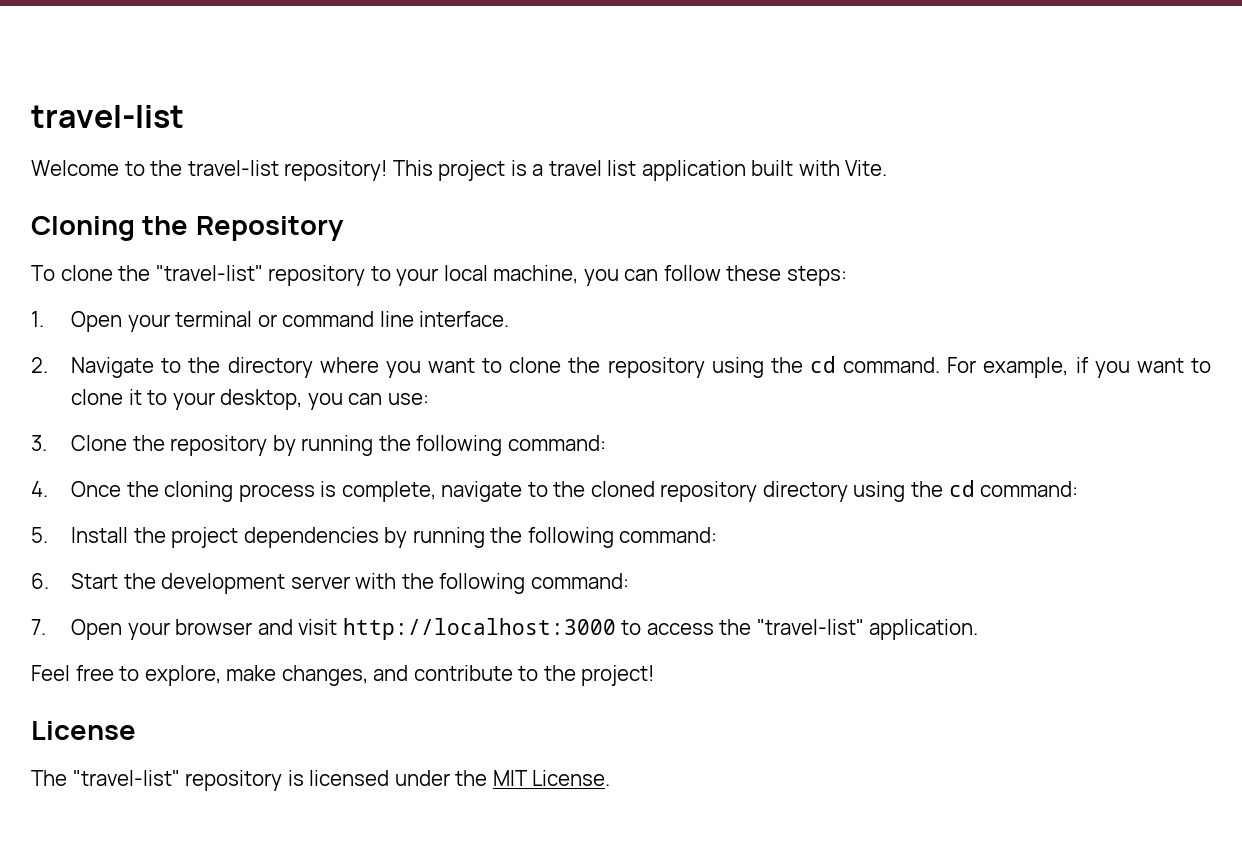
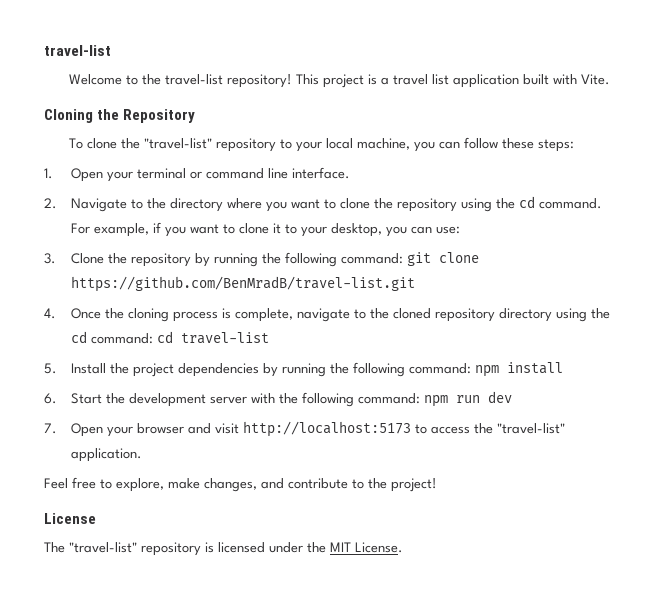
- 3. Clone the repository by running the following command:
+ 3. Clone the repository by running the following command: git clone https://github.com/BenMradB/travel-list.git
- 4. Once the cloning process is complete, navigate to the cloned repository directory using the cd command:
+ 4. Once the cloning process is complete, navigate to the cloned repository directory using the cd command: cd travel-list
- 5. Install the project dependencies by running the following command:
+ 5. Install the project dependencies by running the following command: npm install
- 6. Start the development server with the following command:
+ 6. Start the development server with the following command: npm run dev
- 7. Open your browser and visit http://localhost:3000 to access the "travel-list" application.
+ 7. Open your browser and visit http://localhost:5173 to access the "travel-list" application.

